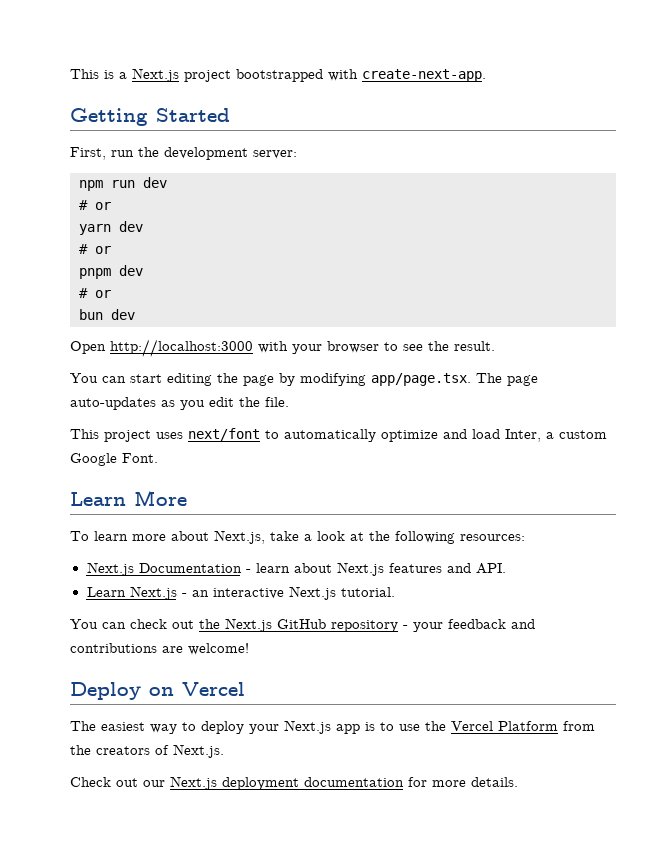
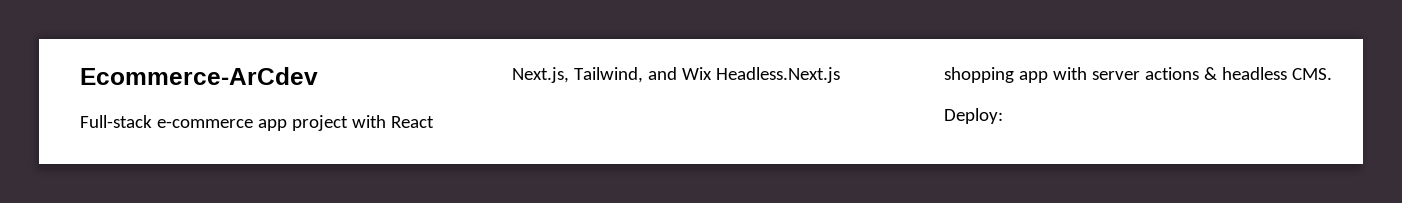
- This is a Next.js project bootstrapped with create-next-app.
- Getting Started
- First, run the development server:
- npm run dev
- # or
- yarn dev
- # or
- pnpm dev
- # or
- bun dev
- Open http://localhost:3000 with your browser to see the result.
- You can start editing the page by modifying app/page.tsx. The page auto-updates as you edit the file.
- This project uses next/font to automatically optimize and load Inter, a custom Google Font.
- Learn More
- To learn more about Next.js, take a look at the following resources:
- Next.js Documentation - learn about Next.js features and API.
- Learn Next.js - an interactive Next.js tutorial.
- You can check out the Next.js GitHub repository - your feedback and contributions are welcome!
- Deploy on Vercel
- The easiest way to deploy your Next.js app is to use the Vercel Platform from the creators of Next.js.
- Check out our Next.js deployment documentation for more details.
+ Ecommerce-ArCdev
+ Full-stack e-commerce app project with React Next.js, Tailwind, and Wix Headless.Next.js shopping app with server actions & headless CMS.
+ Deploy:

